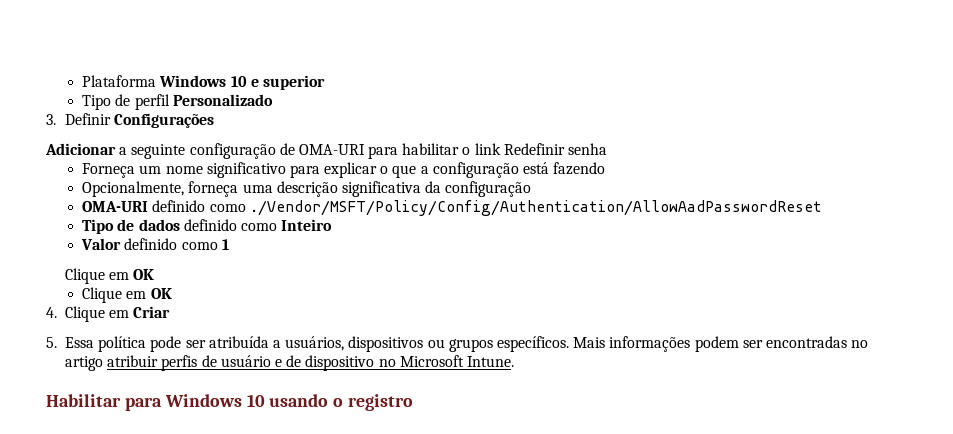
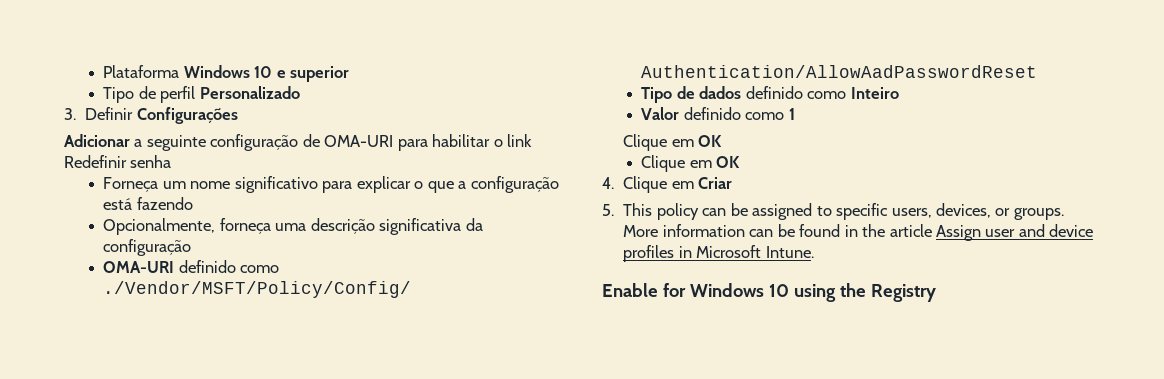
- 5. Essa política pode ser atribuída a usuários, dispositivos ou grupos específicos. Mais informações podem ser encontradas no artigo atribuir perfis de usuário e de dispositivo no Microsoft Intune.
- Habilitar para Windows 10 usando o registro
+ 5. This policy can be assigned to specific users, devices, or groups. More information can be found in the article Assign user and device profiles in Microsoft Intune.
+ Enable for Windows 10 using the Registry

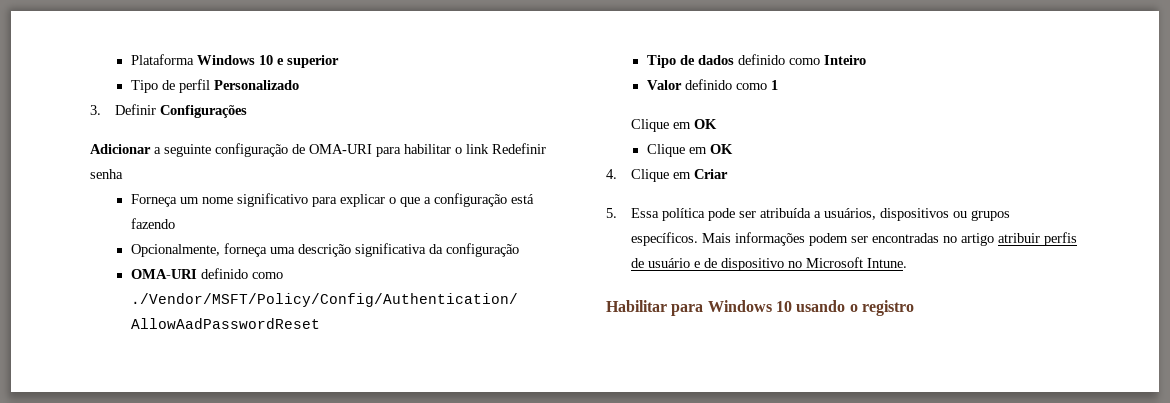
- 5. This policy can be assigned to specific users, devices, or groups. More information can be found in the article Assign user and device profiles in Microsoft Intune.
- Enable for Windows 10 using the Registry
+ 5. Essa política pode ser atribuída a usuários, dispositivos ou grupos específicos. Mais informações podem ser encontradas no artigo atribuir perfis de usuário e de dispositivo no Microsoft Intune.
+ Habilitar para Windows 10 usando o registro

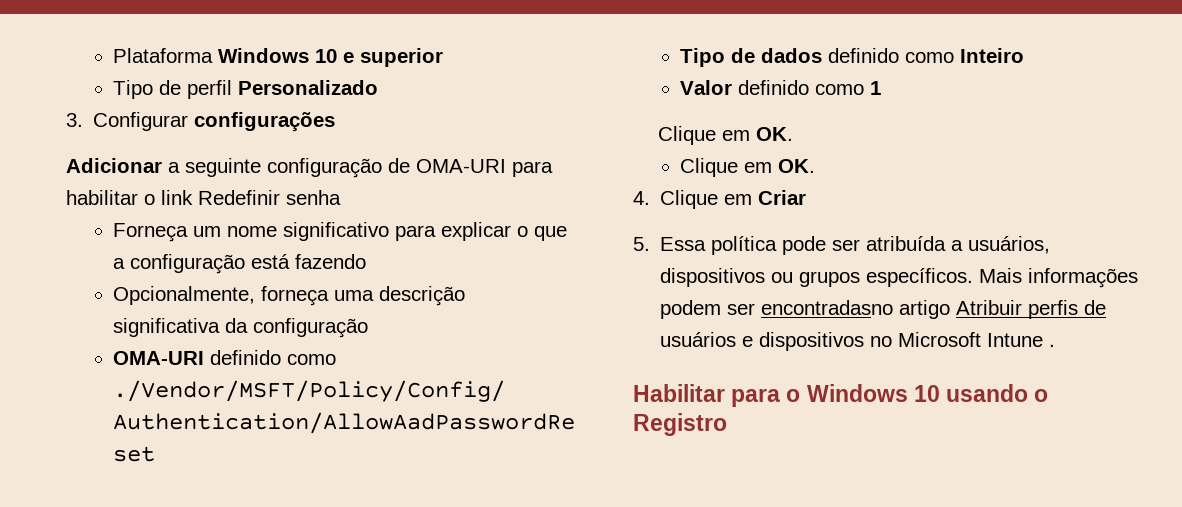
- 3. Definir Configurações
+ 3. Configurar configurações
  Valor definido como 1
- Clique em OK
- Clique em OK
+ Clique em OK.
+ Clique em OK.
- Mais informações podem ser encontradas no artigo atribuir perfis de usuário e de dispositivo no Microsoft Intune.
+ Mais informações podem ser encontradasno artigo Atribuir perfis de usuários e dispositivos no Microsoft Intune .
- Habilitar para Windows 10 usando o registro
+ Habilitar para o Windows 10 usando o Registro

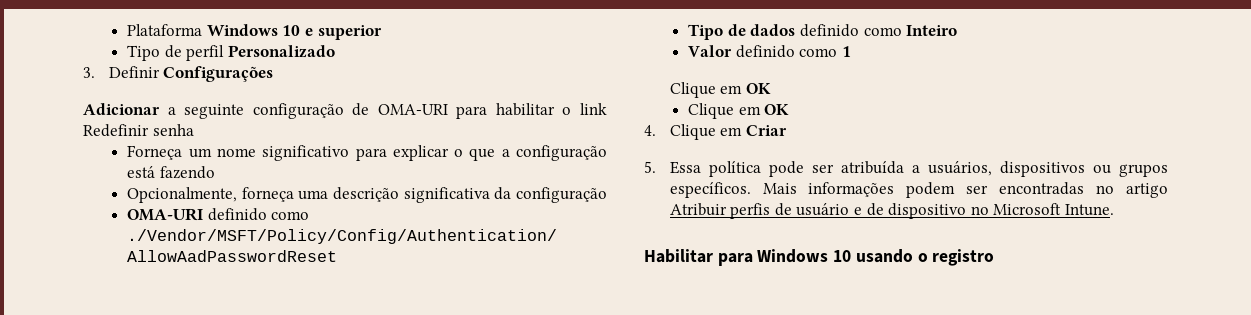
- 3. Configurar configurações
+ 3. Definir Configurações
  Valor definido como 1
- Clique em OK.
- Clique em OK.
+ Clique em OK
+ Clique em OK
- Mais informações podem ser encontradasno artigo Atribuir perfis de usuários e dispositivos no Microsoft Intune .
+ Mais informações podem ser encontradas no artigo Atribuir perfis de usuário e de dispositivo no Microsoft Intune.
- Habilitar para o Windows 10 usando o Registro
+ Habilitar para Windows 10 usando o registro

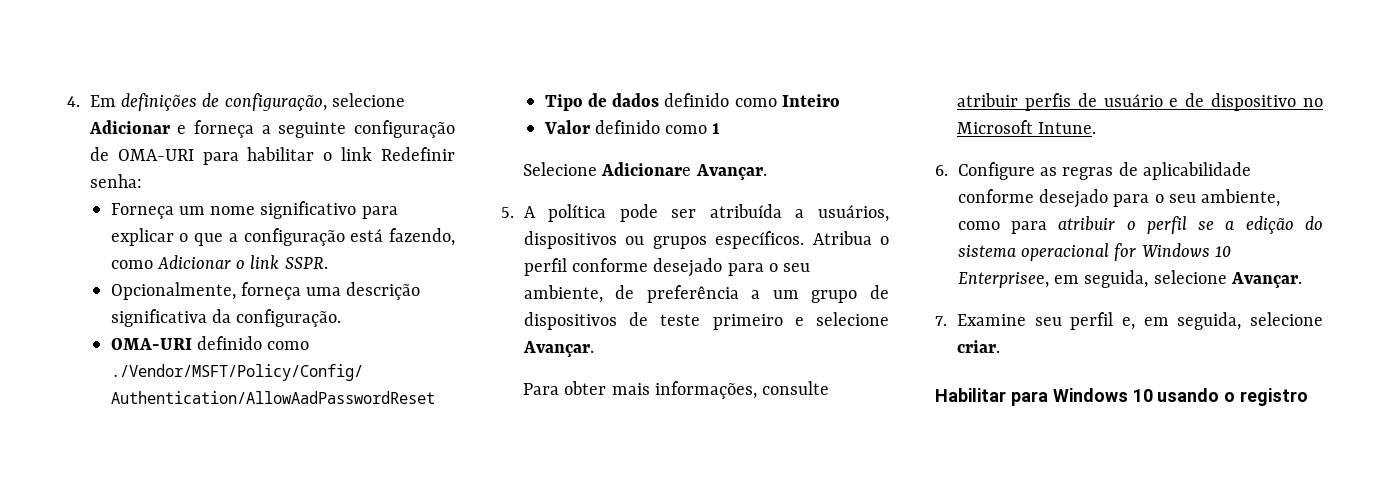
- Plataforma Windows 10 e superior
- Tipo de perfil Personalizado
- 3. Definir Configurações
- Adicionar a seguinte configuração de OMA-URI para habilitar o link Redefinir senha
+ 4. Em definições de configuração, selecione Adicionar e forneça a seguinte configuração de OMA-URI para habilitar o link Redefinir senha:
- Forneça um nome significativo para explicar o que a configuração está fazendo
+ Forneça um nome significativo para explicar o que a configuração está fazendo, como Adicionar o link SSPR.
- Opcionalmente, forneça uma descrição significativa da configuração
+ Opcionalmente, forneça uma descrição significativa da configuração.
  Valor definido como 1
- Clique em OK
- Clique em OK
- 4. Clique em Criar
- 5. Essa política pode ser atribuída a usuários, dispositivos ou grupos específicos.
+ Selecione Adicionare Avançar.
+ 5. A política pode ser atribuída a usuários, dispositivos ou grupos específicos.
- Mais informações podem ser encontradas no artigo Atribuir perfis de usuário e de dispositivo no Microsoft Intune.
+ Atribua o perfil conforme desejado para o seu ambiente, de preferência a um grupo de dispositivos de teste primeiro e selecione Avançar.
+ Para obter mais informações, consulte atribuir perfis de usuário e de dispositivo no Microsoft Intune.
+ 6. Configure as regras de aplicabilidade conforme desejado para o seu ambiente, como para atribuir o perfil se a edição do sistema operacional for Windows 10 Enterprisee, em seguida, selecione Avançar.
+ 7. Examine seu perfil e, em seguida, selecione criar.

